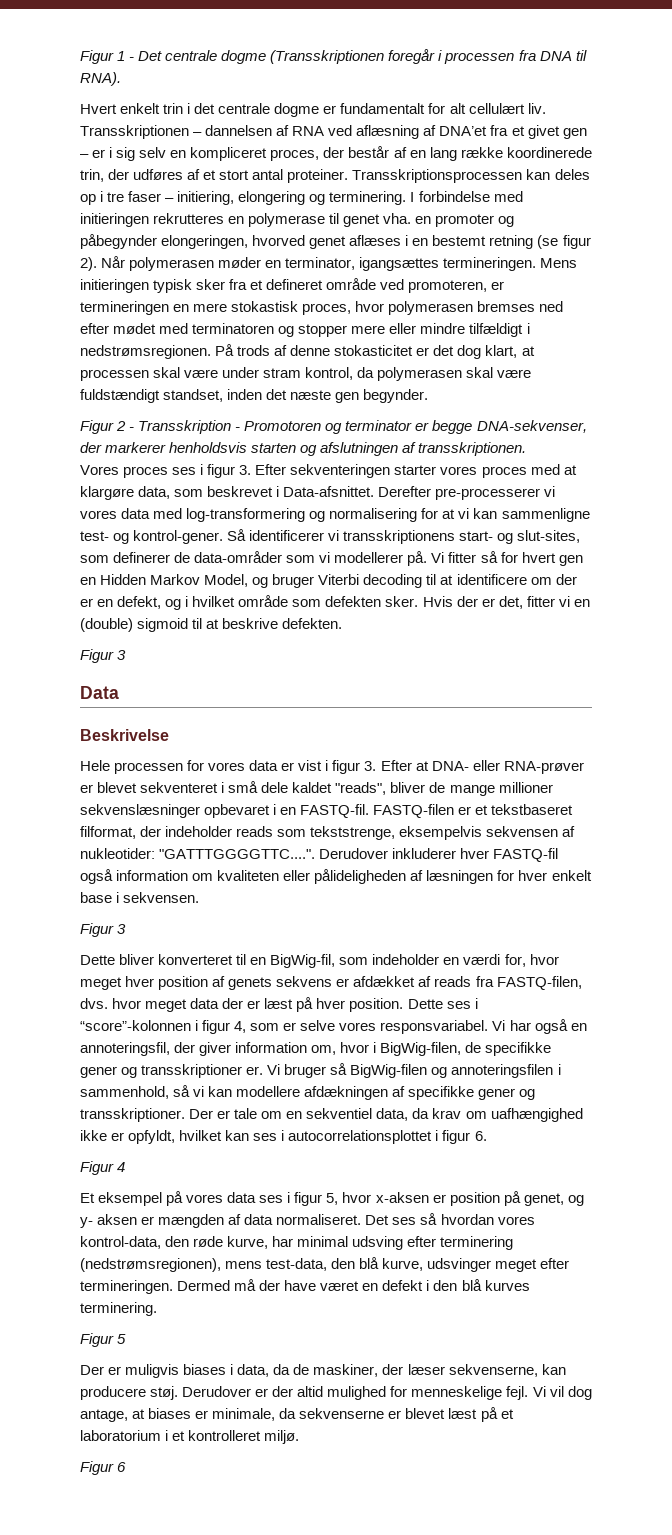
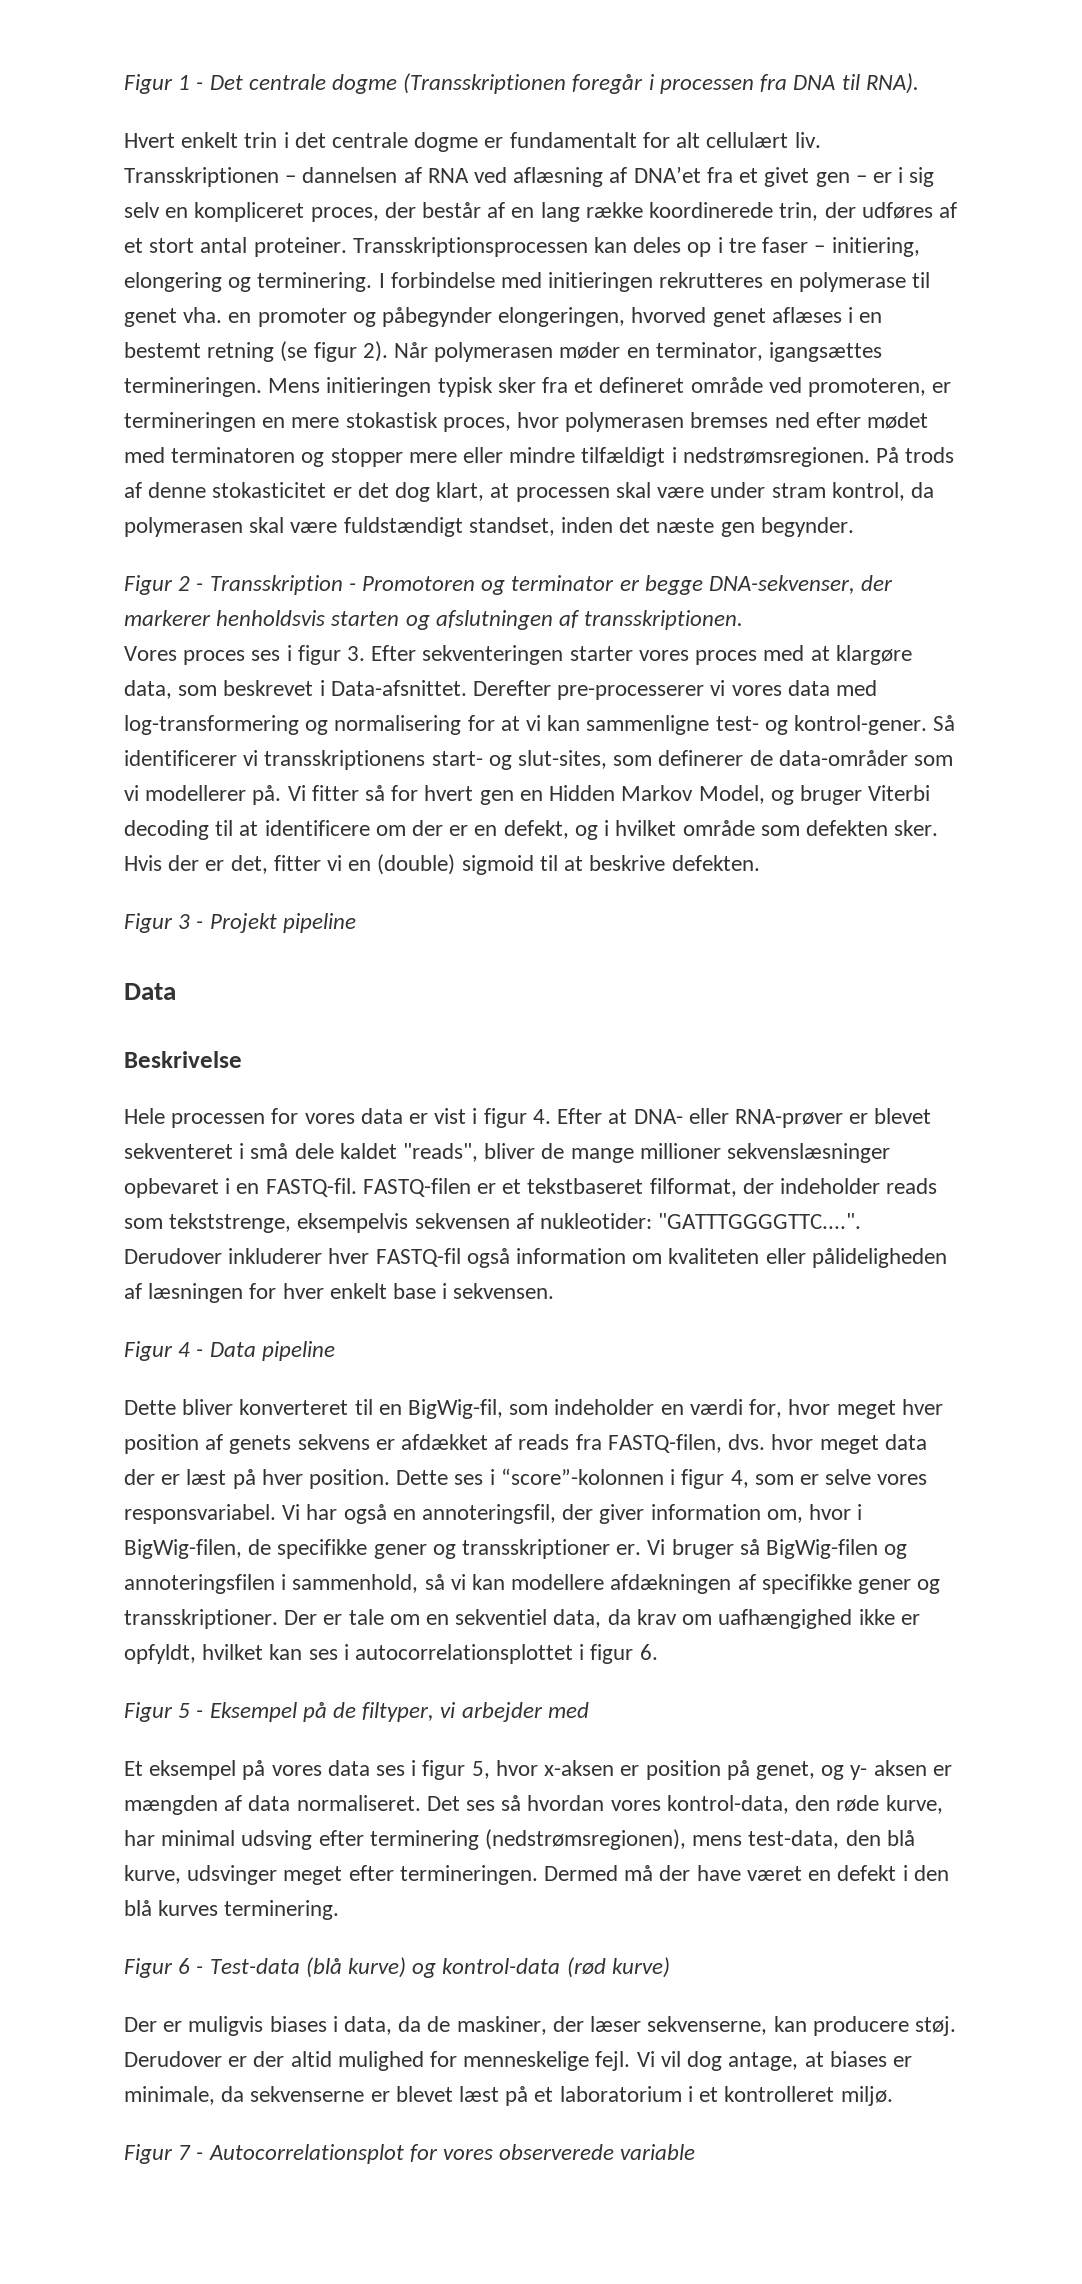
  Hvis der er det, fitter vi en (double) sigmoid til at beskrive defekten.
- Figur 3
+ Figur 3 - Projekt pipeline
- Hele processen for vores data er vist i figur 3. Efter at DNA- eller RNA-prøver er blevet sekventeret i små dele kaldet "reads", bliver de mange millioner sekvenslæsninger opbevaret i en FASTQ-fil.
+ Hele processen for vores data er vist i figur 4. Efter at DNA- eller RNA-prøver er blevet sekventeret i små dele kaldet "reads", bliver de mange millioner sekvenslæsninger opbevaret i en FASTQ-fil.
  FASTQ-filen er et tekstbaseret filformat, der indeholder reads som tekststrenge, eksempelvis sekvensen af nukleotider: "GATTTGGGGTTC....". Derudover inkluderer hver FASTQ-fil også information om kvaliteten eller pålideligheden af læsningen for hver enkelt base i sekvensen.
- Figur 3
+ Figur 4 - Data pipeline
- Figur 4
+ Figur 5 - Eksempel på de filtyper, vi arbejder med
- Figur 5
+ Figur 6 - Test-data (blå kurve) og kontrol-data (rød kurve)
- Figur 6
+ Figur 7 - Autocorrelationsplot for vores observerede variable

